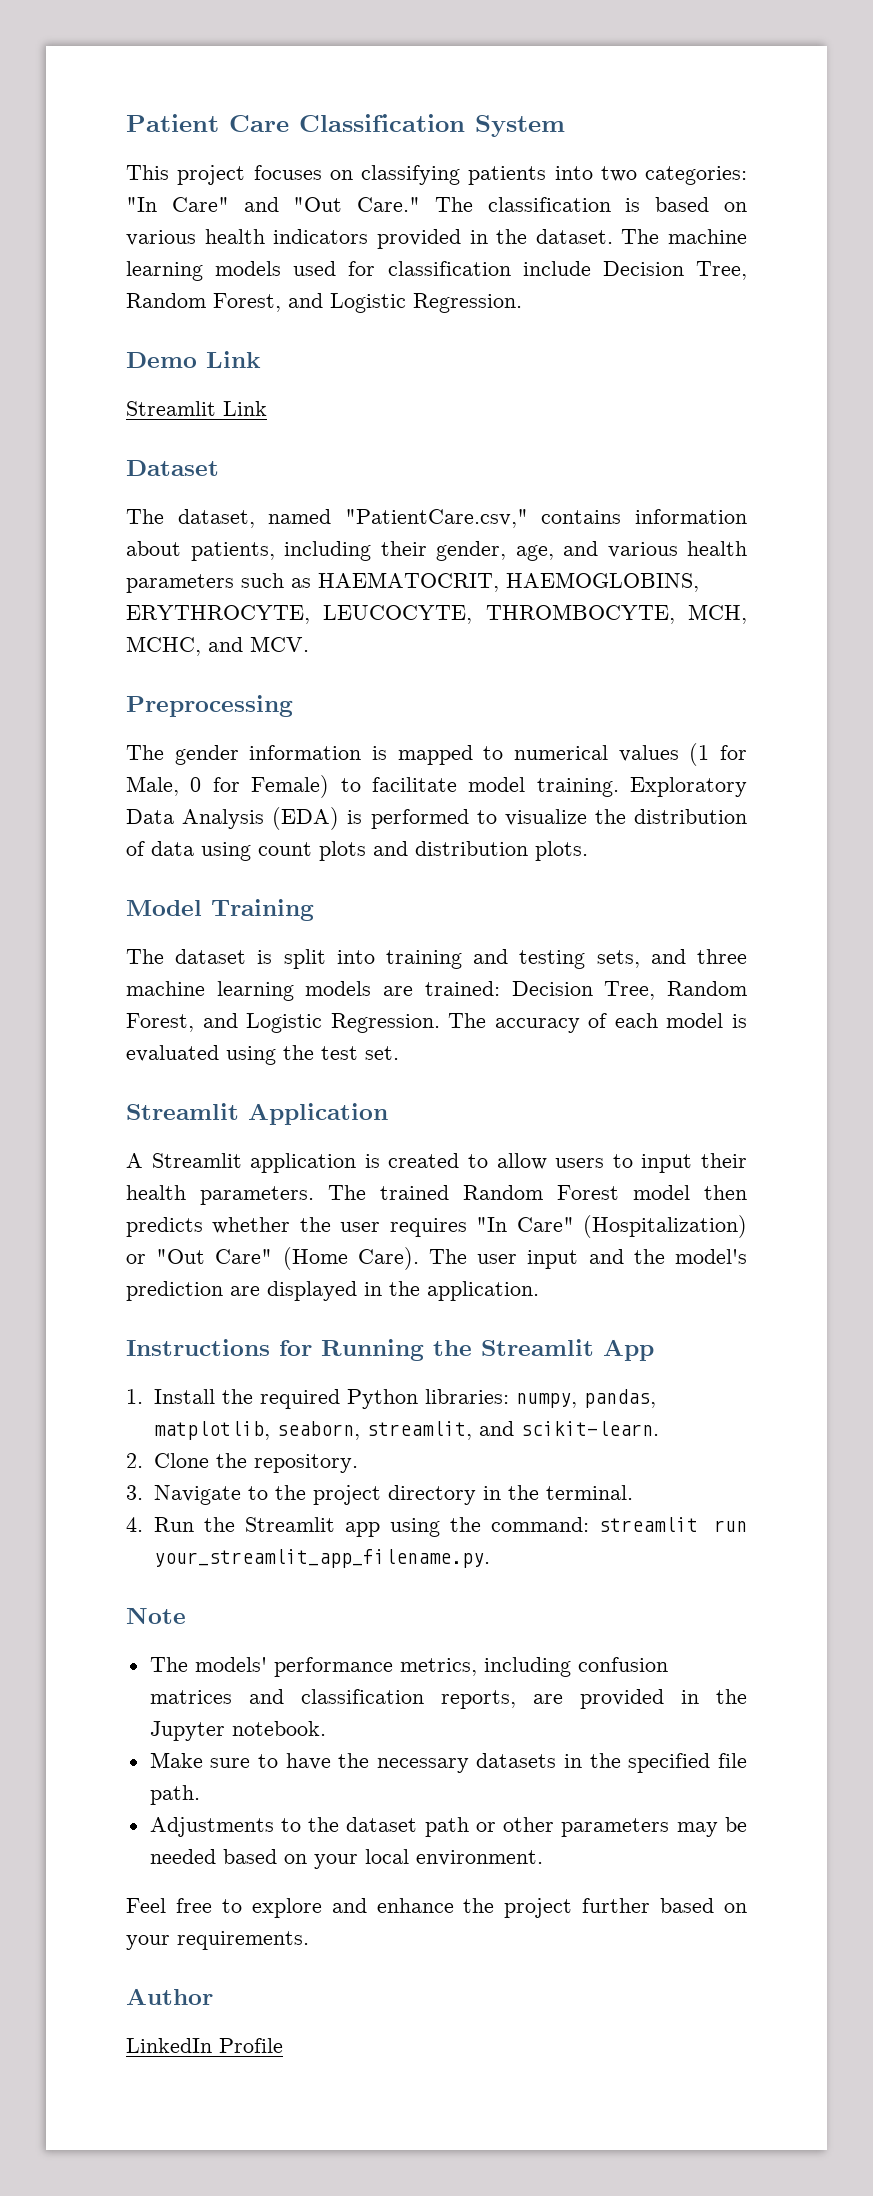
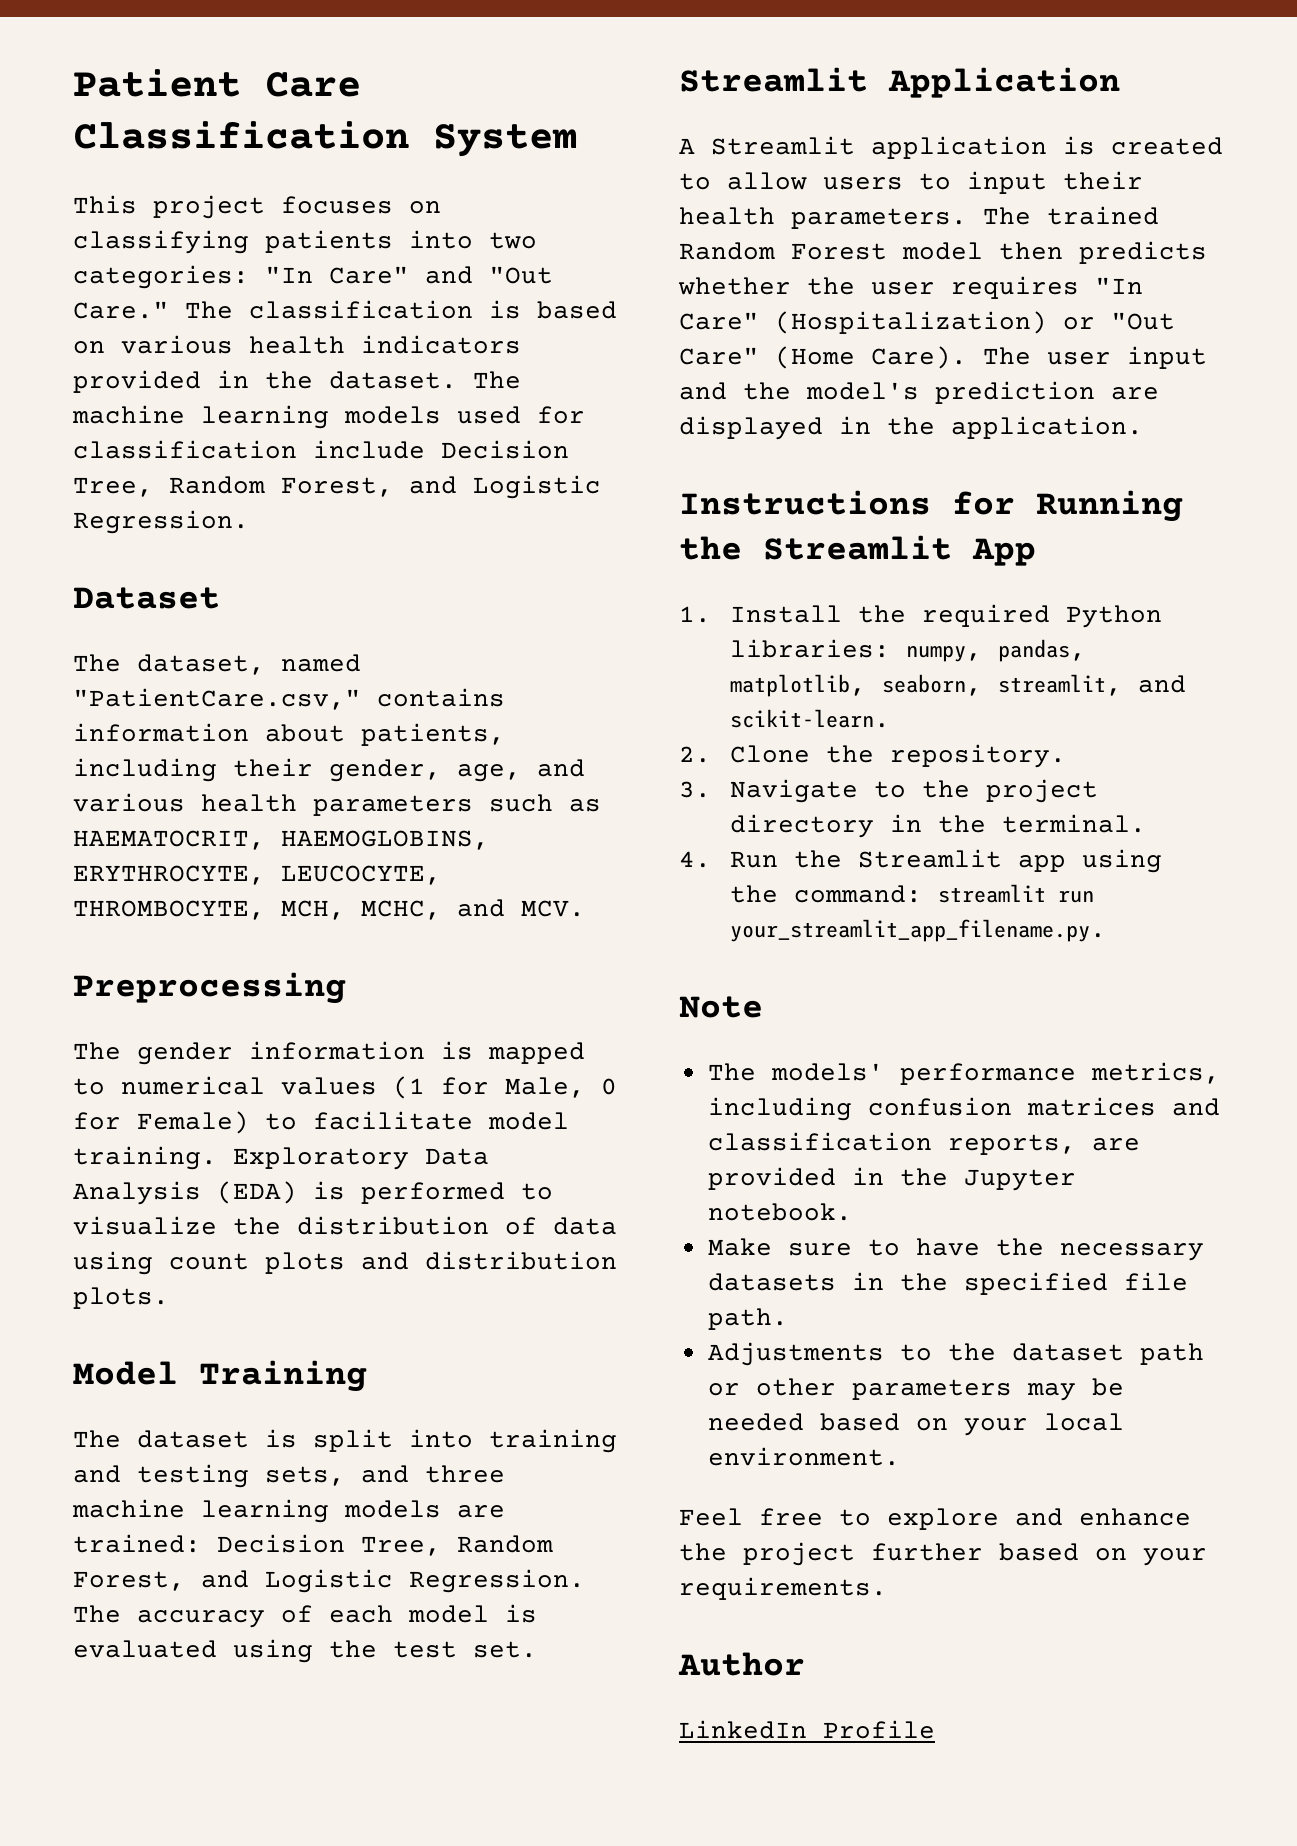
- Demo Link
- Streamlit Link

